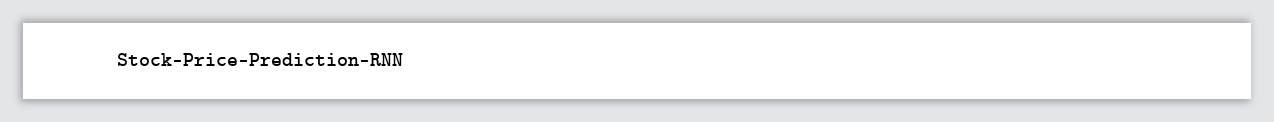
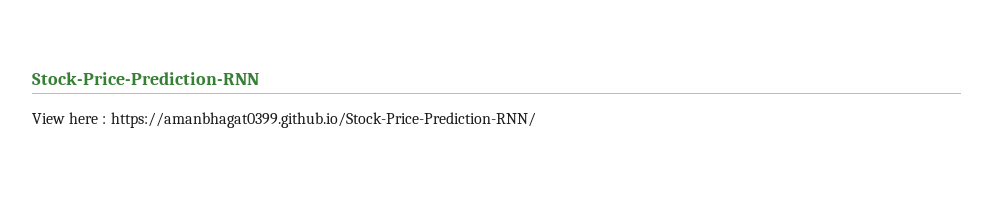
+ View here : https://amanbhagat0399.github.io/Stock-Price-Prediction-RNN/

